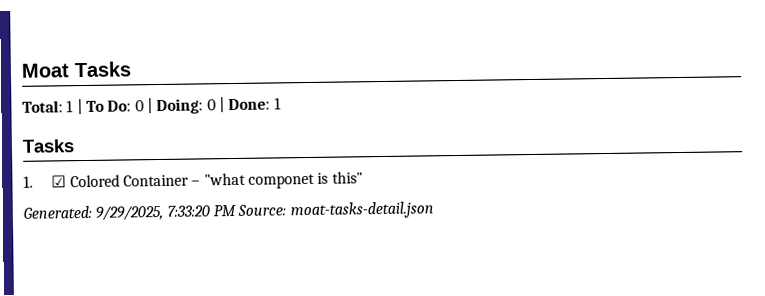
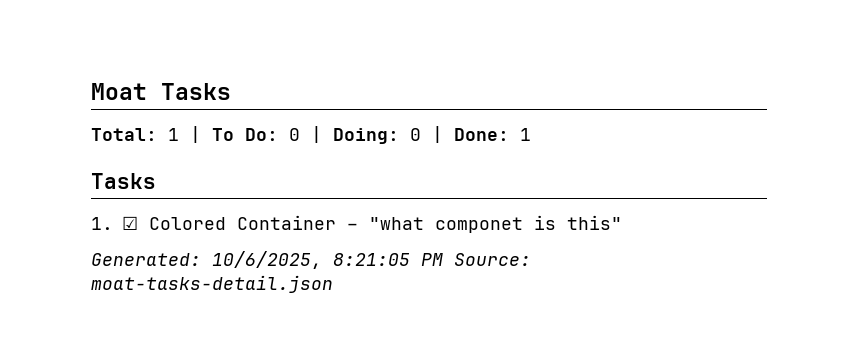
- Generated: 9/29/2025, 7:33:20 PM Source: moat-tasks-detail.json
+ Generated: 10/6/2025, 8:21:05 PM Source: moat-tasks-detail.json

